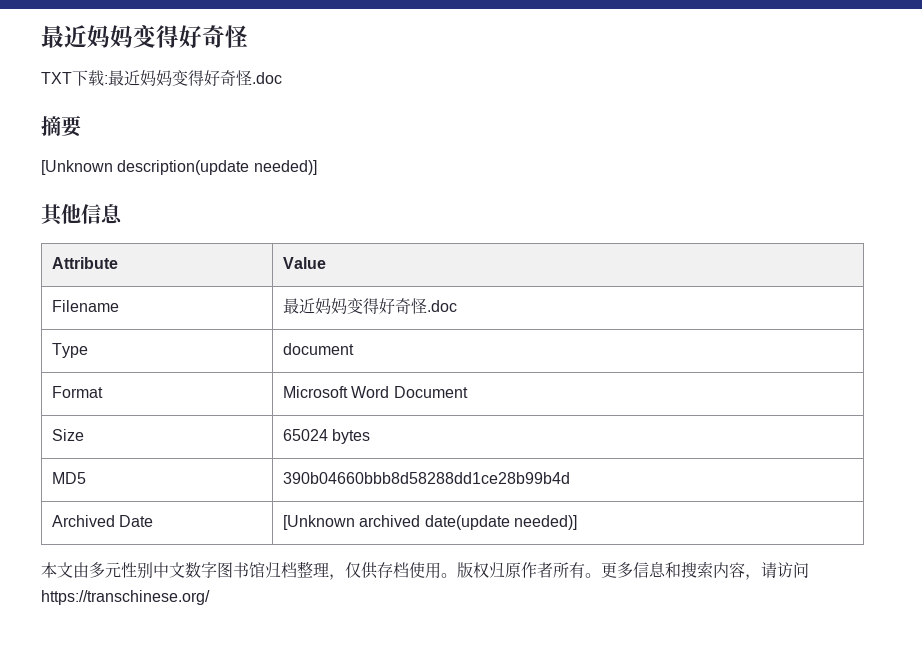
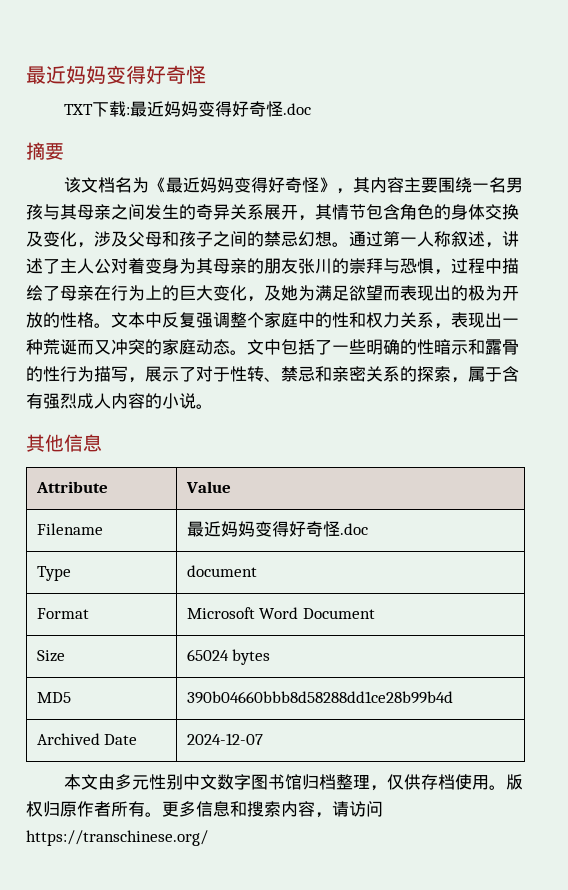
- [Unknown description(update needed)]
+ 该文档名为《最近妈妈变得好奇怪》，其内容主要围绕一名男孩与其母亲之间发生的奇异关系展开，其情节包含角色的身体交换及变化，涉及父母和孩子之间的禁忌幻想。通过第一人称叙述，讲述了主人公对着变身为其母亲的朋友张川的崇拜与恐惧，过程中描绘了母亲在行为上的巨大变化，及她为满足欲望而表现出的极为开放的性格。文本中反复强调整个家庭中的性和权力关系，表现出一种荒诞而又冲突的家庭动态。文中包括了一些明确的性暗示和露骨的性行为描写，展示了对于性转、禁忌和亲密关系的探索，属于含有强烈成人内容的小说。
- Archived Date | [Unknown archived date(update needed)]
+ Archived Date | 2024-12-07

